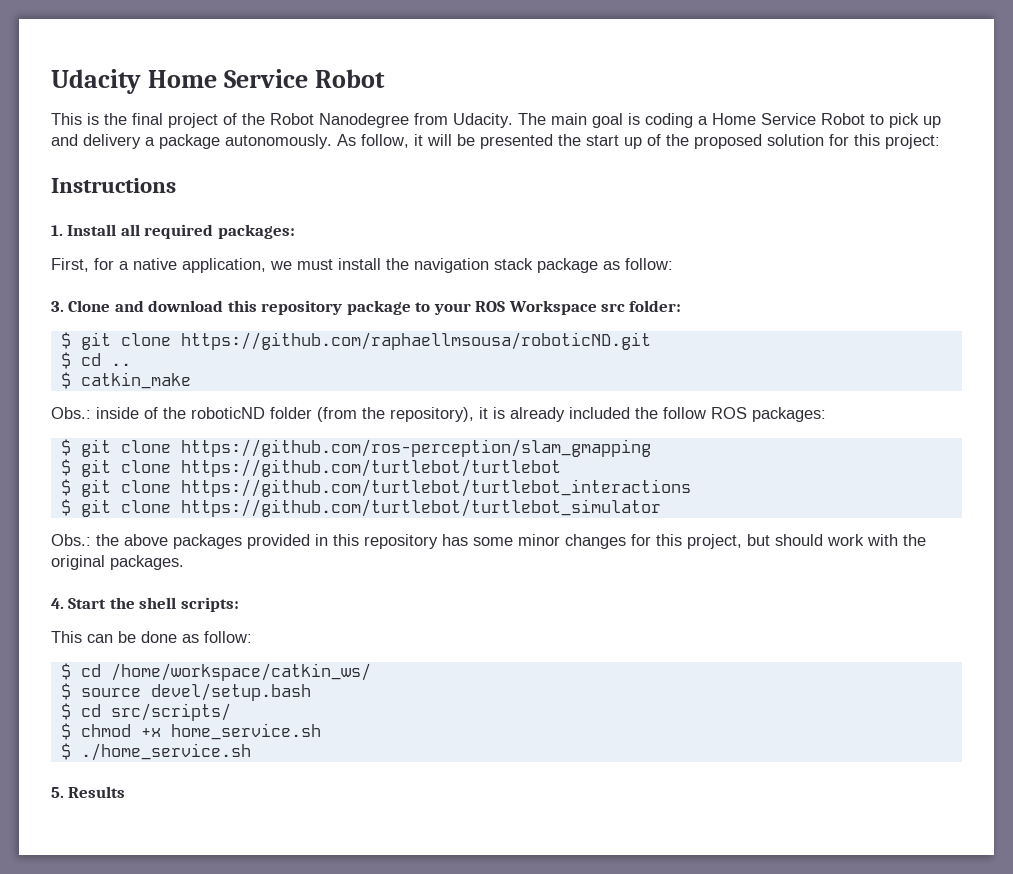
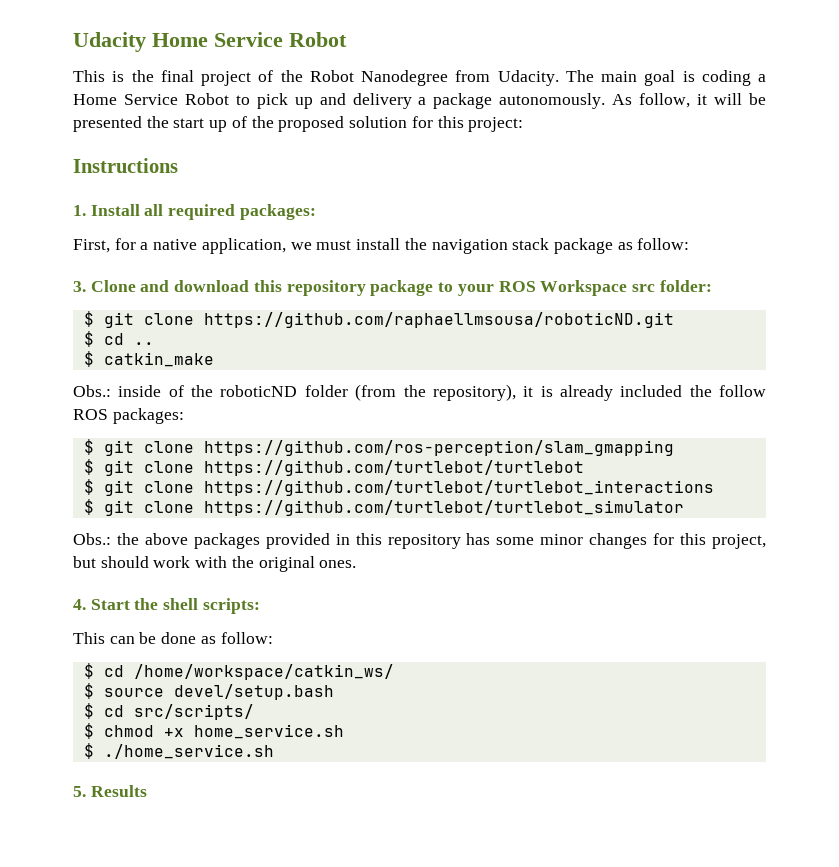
- Obs.: the above packages provided in this repository has some minor changes for this project, but should work with the original packages.
+ Obs.: the above packages provided in this repository has some minor changes for this project, but should work with the original ones.

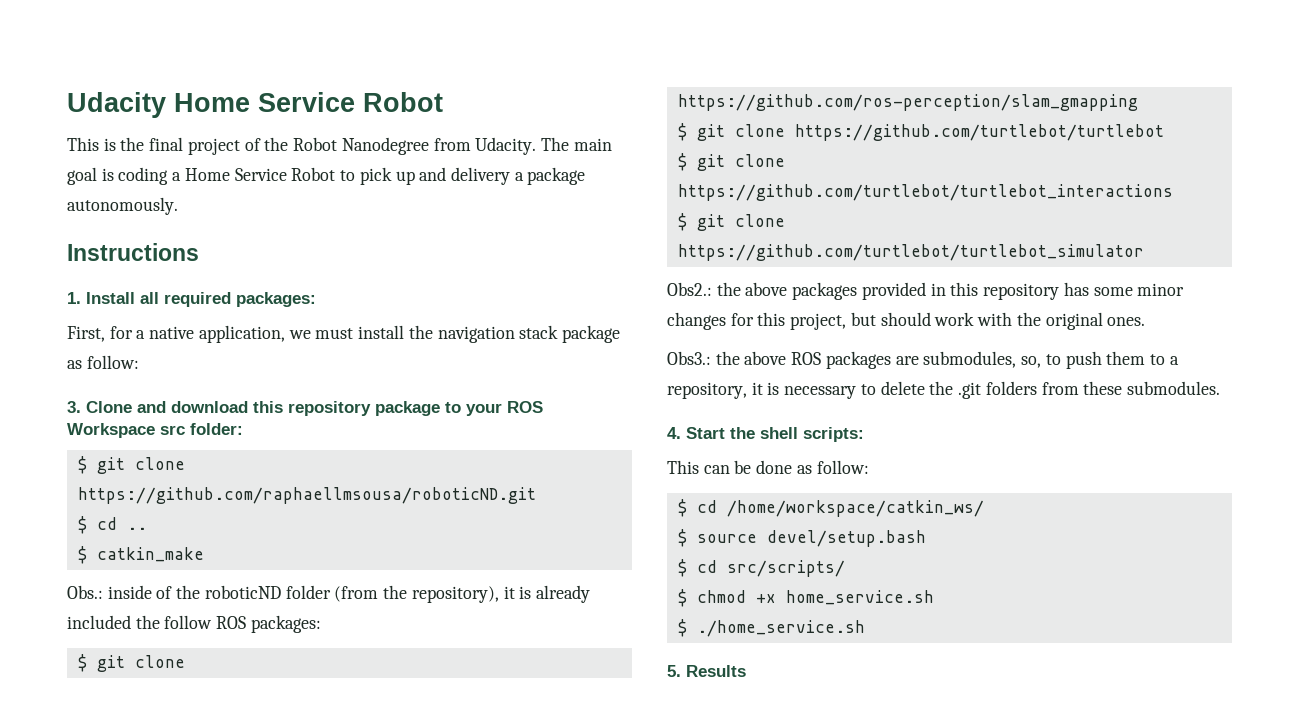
- As follow, it will be presented the start up of the proposed solution for this project:
- Obs.: the above packages provided in this repository has some minor changes for this project, but should work with the original ones.
+ Obs2.: the above packages provided in this repository has some minor changes for this project, but should work with the original ones.
+ Obs3.: the above ROS packages are submodules, so, to push them to a repository, it is necessary to delete the .git folders from these submodules.

